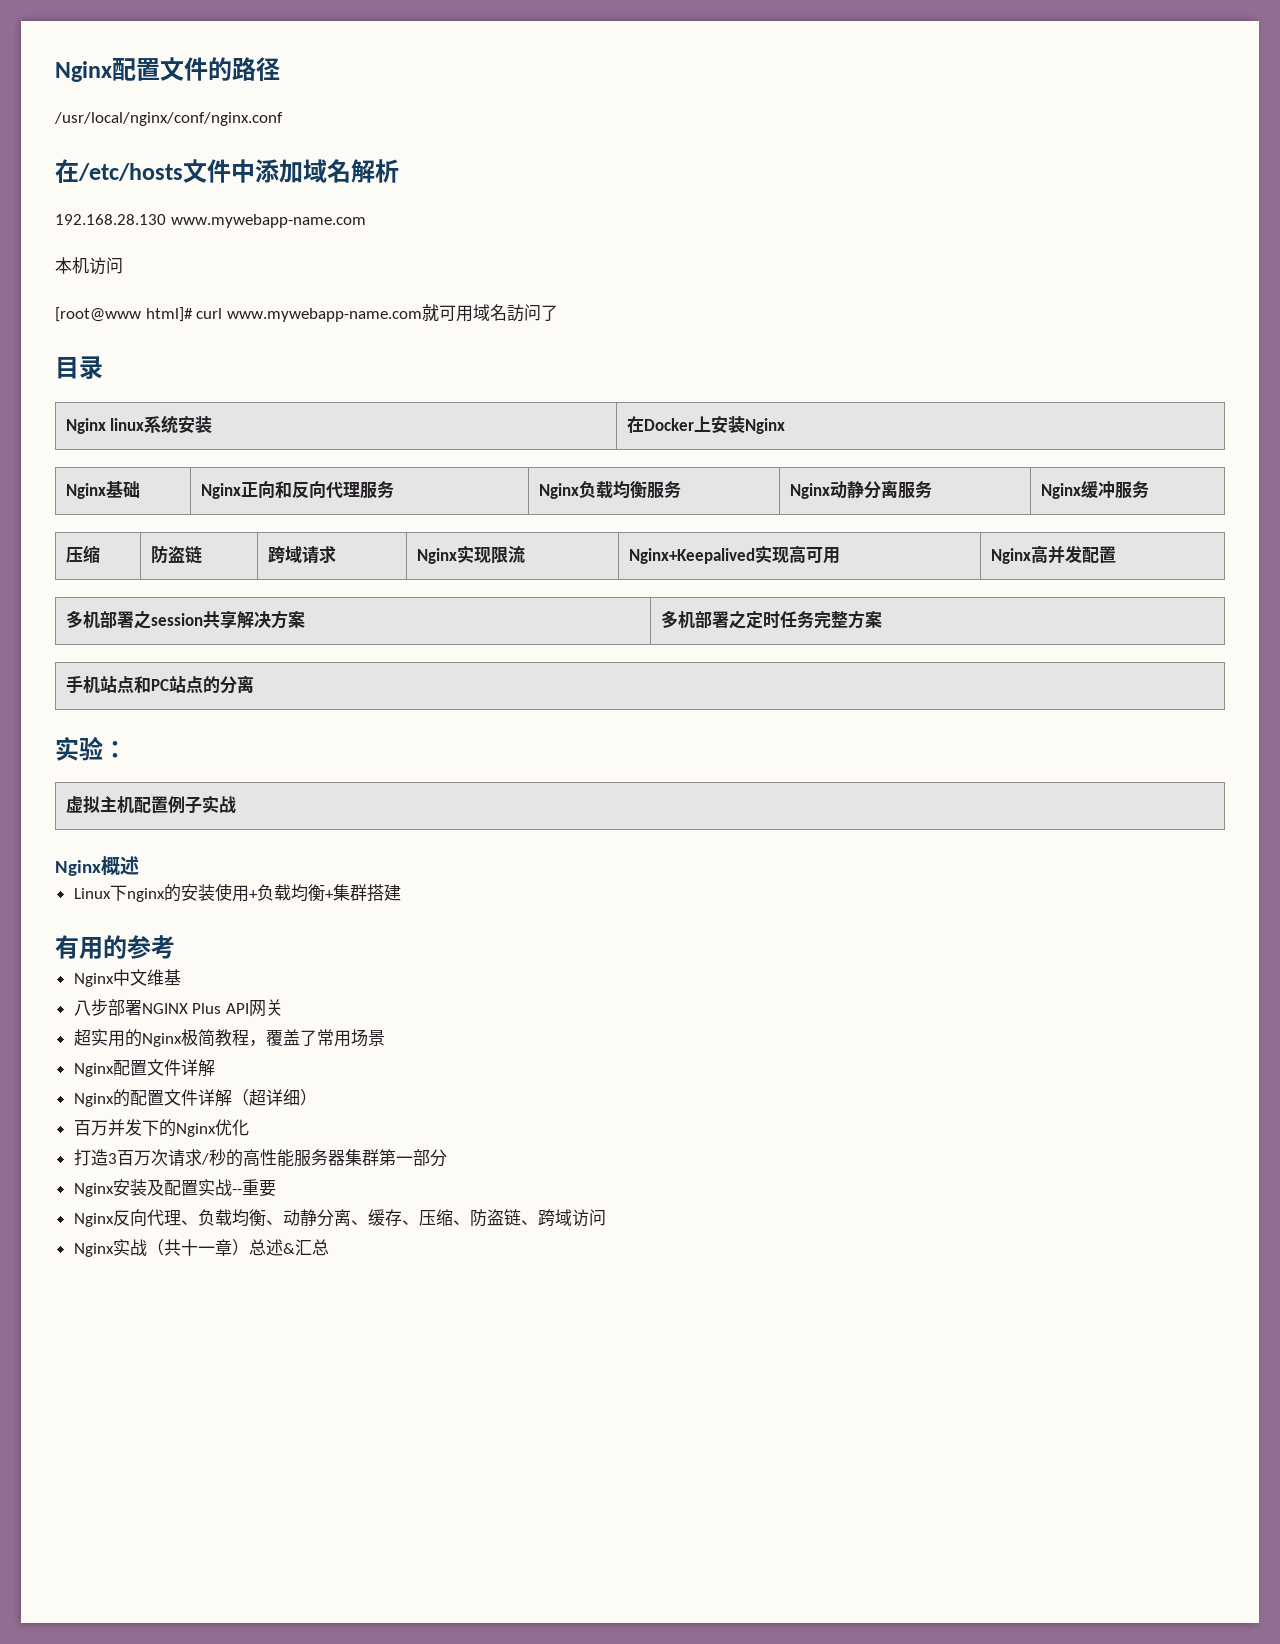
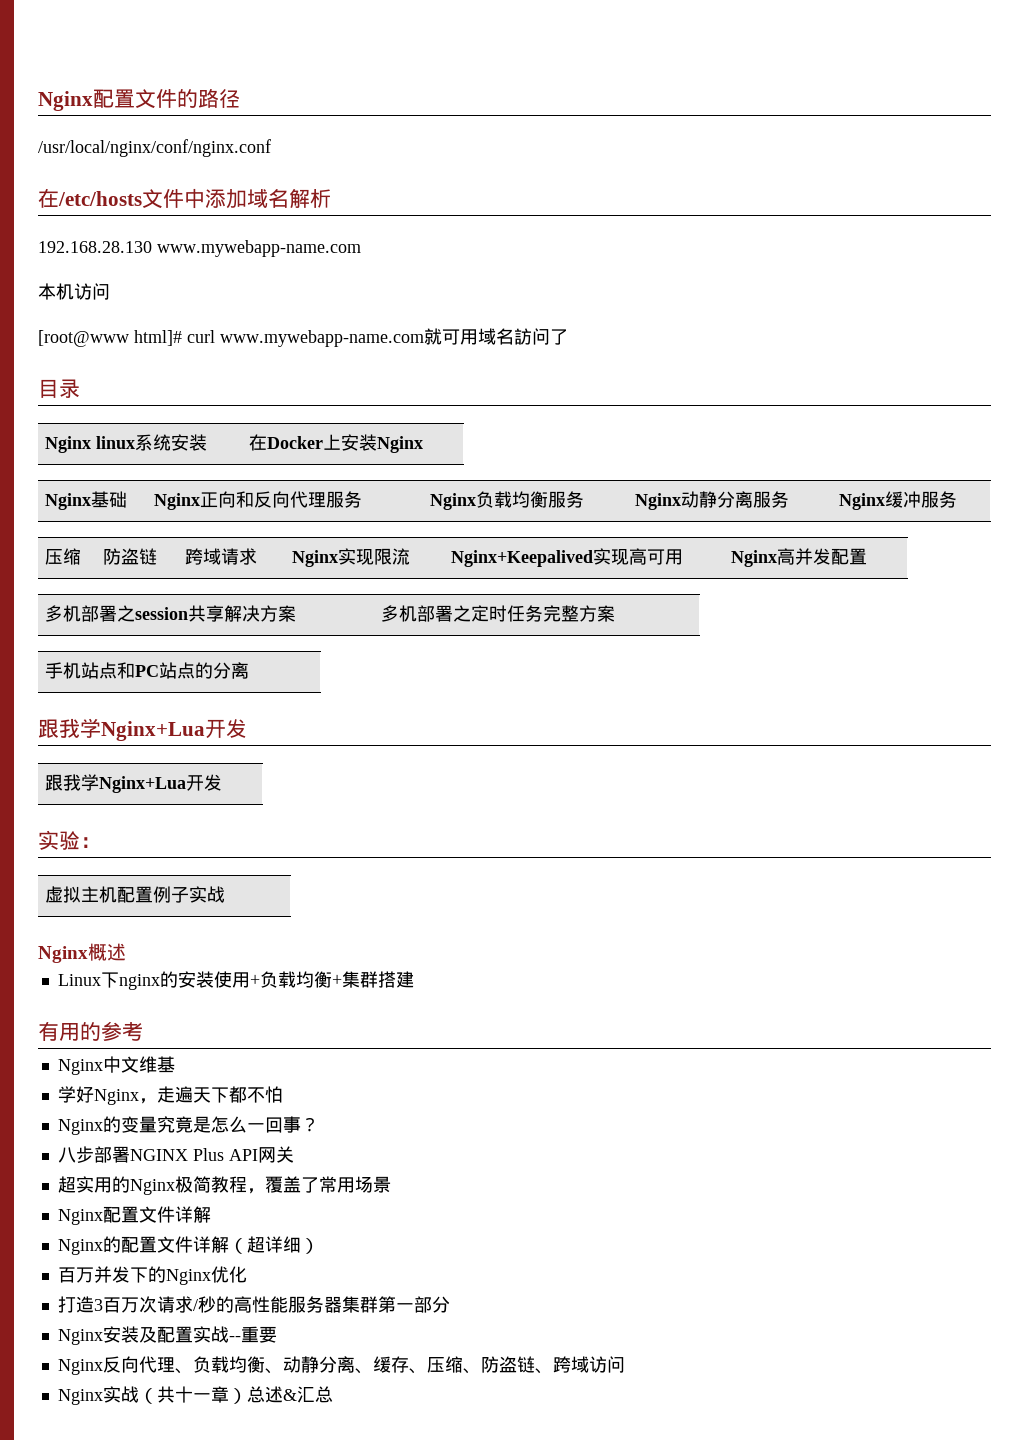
  手机站点和PC站点的分离
+ 跟我学Nginx+Lua开发
+ 跟我学Nginx+Lua开发
+ 学好Nginx，走遍天下都不怕
+ Nginx的变量究竟是怎么一回事？

